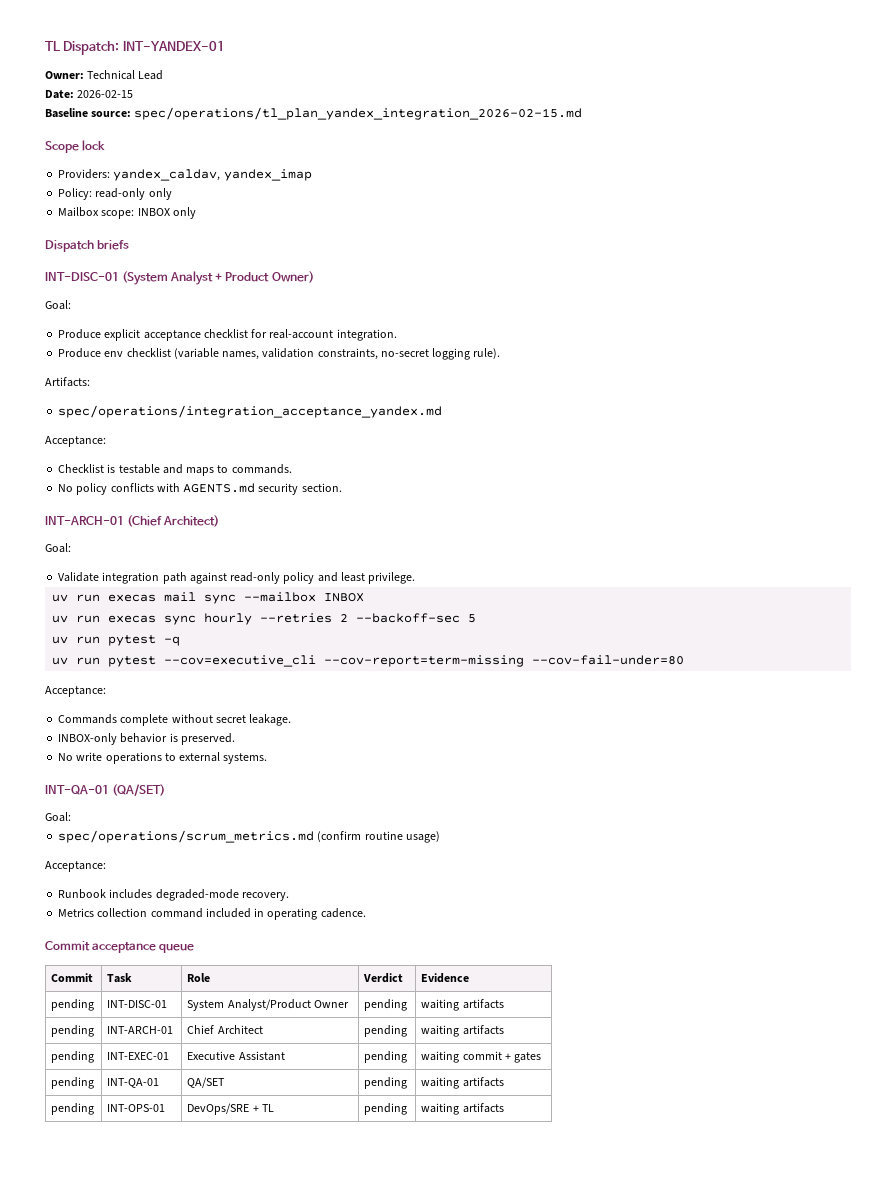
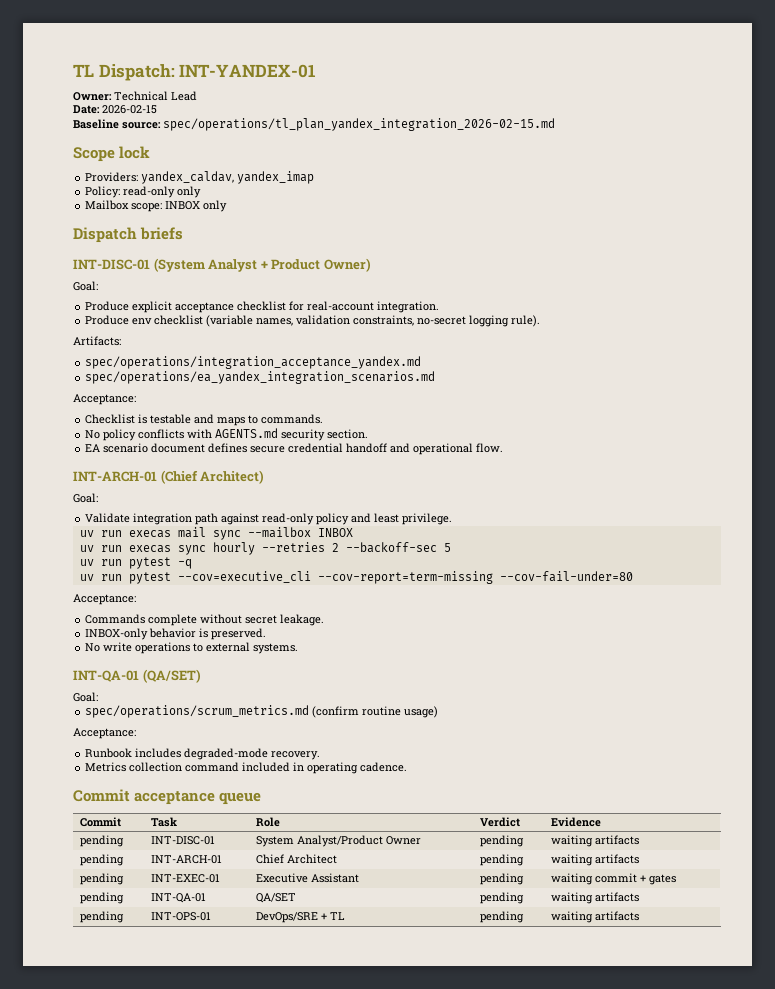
+ spec/operations/ea_yandex_integration_scenarios.md
+ EA scenario document defines secure credential handoff and operational flow.

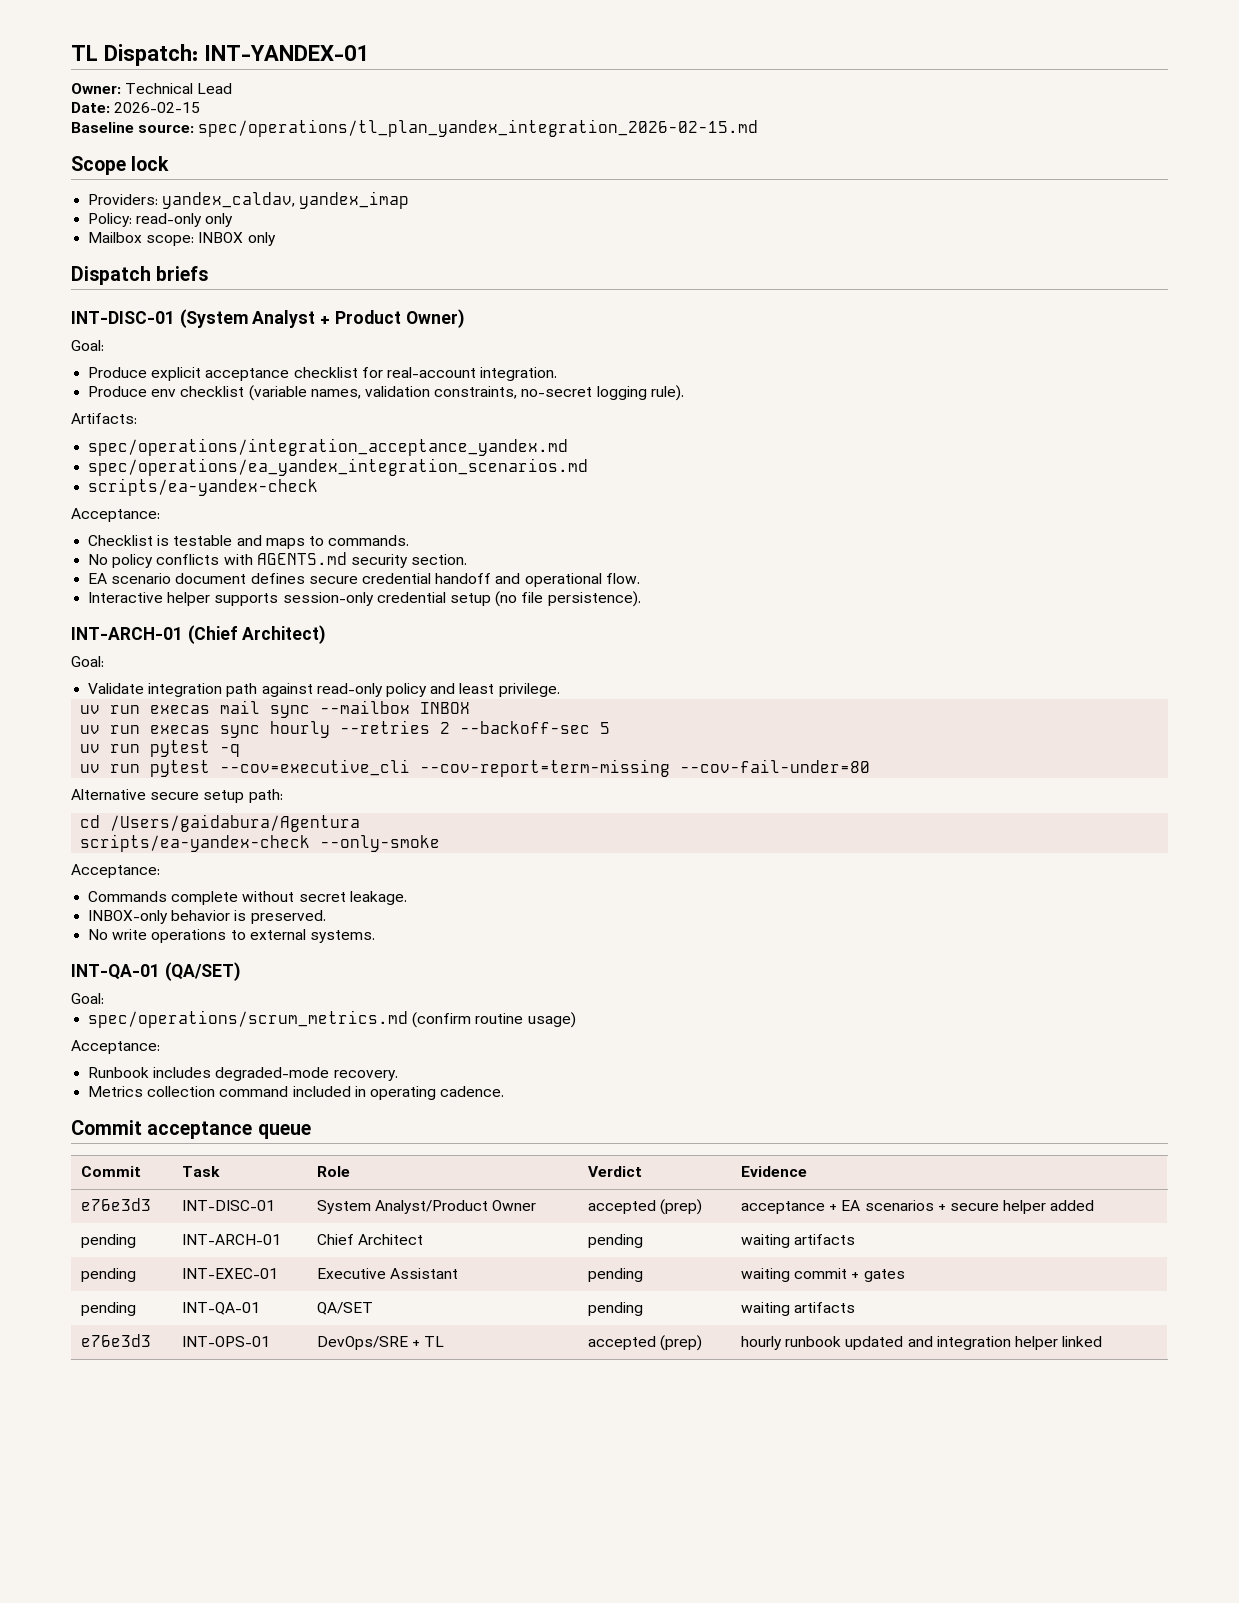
  spec/operations/ea_yandex_integration_scenarios.md
+ scripts/ea-yandex-check
+ Interactive helper supports session-only credential setup (no file persistence).
+ Alternative secure setup path:
+ cd /Users/gaidabura/Agentura
+ scripts/ea-yandex-check --only-smoke
- pending | INT-DISC-01 | System Analyst/Product Owner | pending | waiting artifacts
+ e76e3d3 | INT-DISC-01 | System Analyst/Product Owner | accepted (prep) | acceptance + EA scenarios + secure helper added
- pending | INT-OPS-01 | DevOps/SRE + TL | pending | waiting artifacts
+ e76e3d3 | INT-OPS-01 | DevOps/SRE + TL | accepted (prep) | hourly runbook updated and integration helper linked

